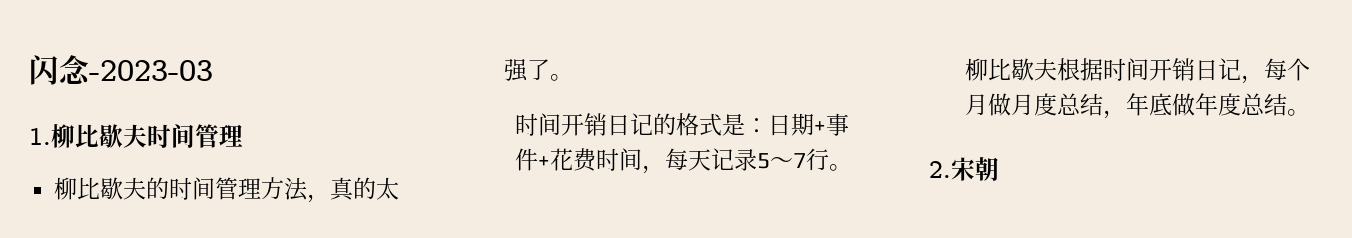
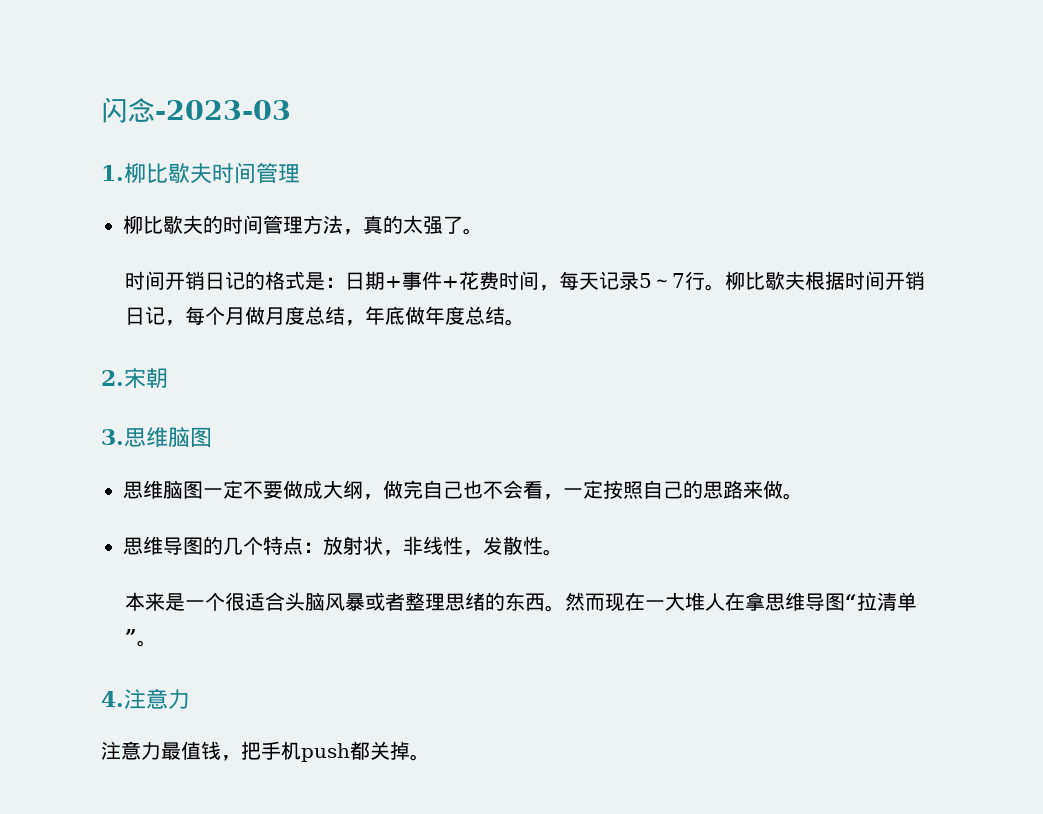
+ 3.思维脑图
+ 思维脑图一定不要做成大纲，做完自己也不会看，一定按照自己的思路来做。
+ 思维导图的几个特点：放射状，非线性，发散性。
+ 本来是一个很适合头脑风暴或者整理思绪的东西。然而现在一大堆人在拿思维导图“拉清单”。
+ 4.注意力
+ 注意力最值钱，把手机push都关掉。

